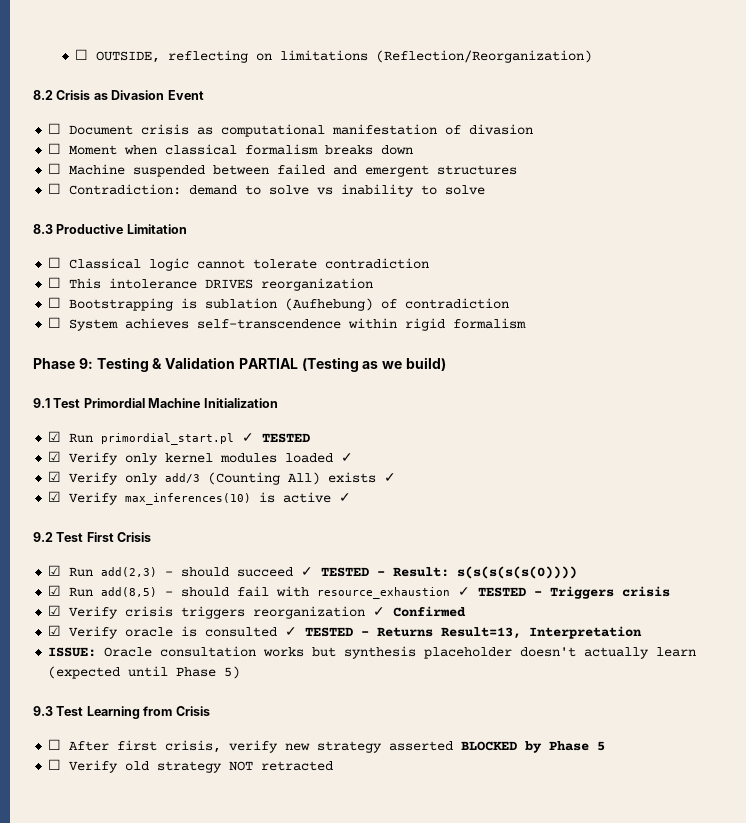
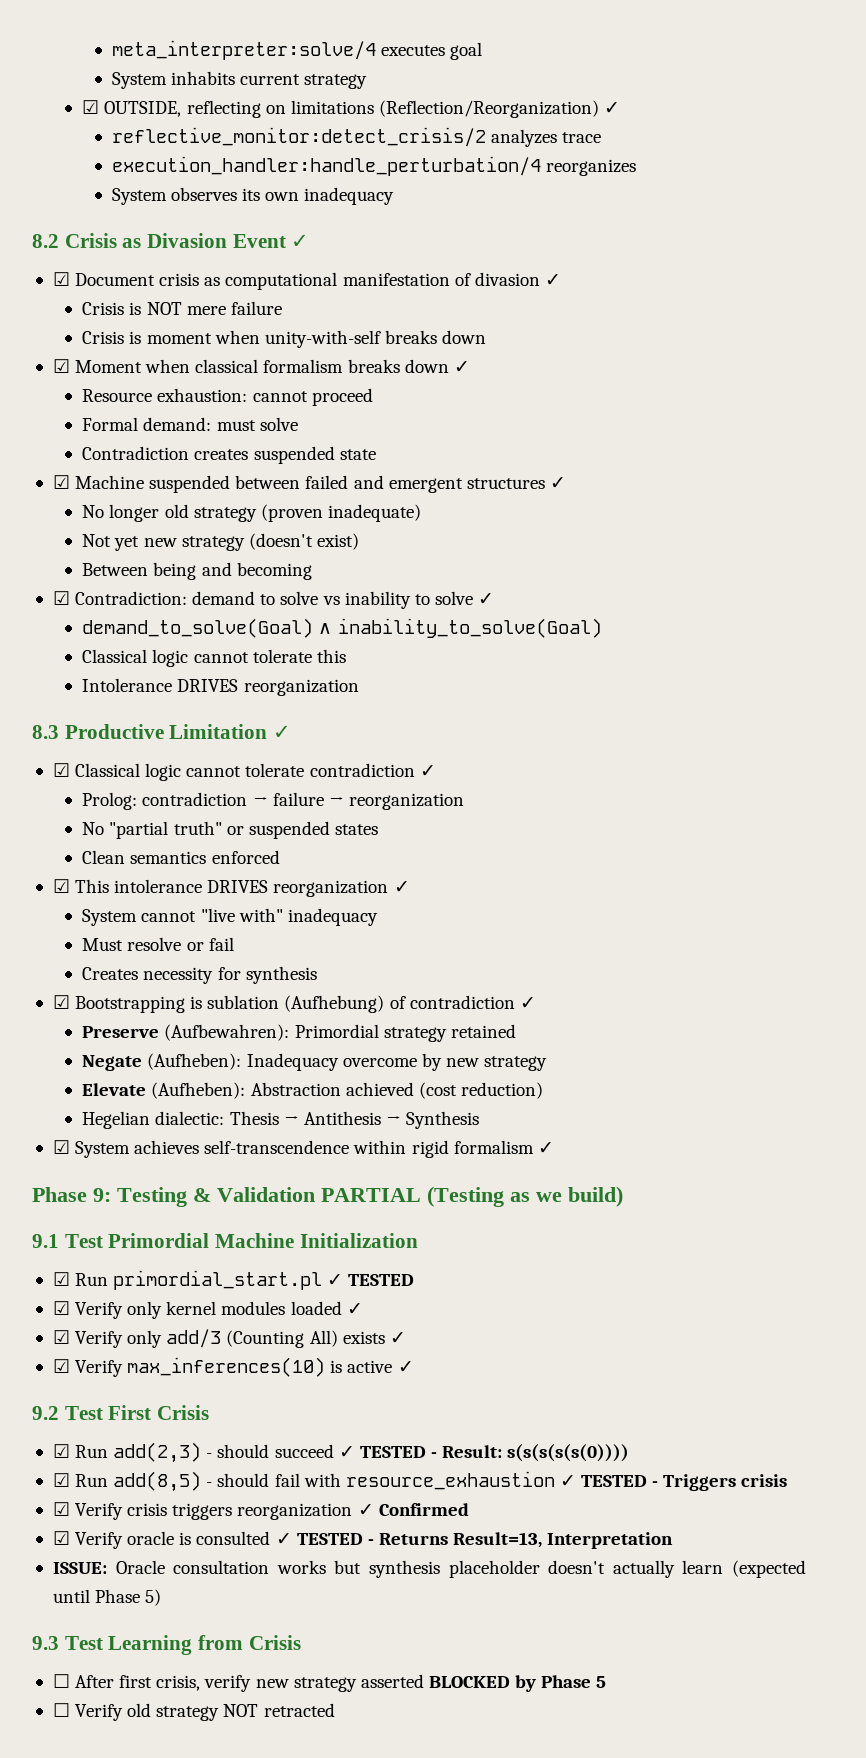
- ☐ OUTSIDE, reflecting on limitations (Reflection/Reorganization)
+ meta_interpreter:solve/4 executes goal
+ System inhabits current strategy
+ ☑ OUTSIDE, reflecting on limitations (Reflection/Reorganization) ✓
+ reflective_monitor:detect_crisis/2 analyzes trace
+ execution_handler:handle_perturbation/4 reorganizes
+ System observes its own inadequacy
- 8.2 Crisis as Divasion Event
- ☐ Document crisis as computational manifestation of divasion
- ☐ Moment when classical formalism breaks down
- ☐ Machine suspended between failed and emergent structures
- ☐ Contradiction: demand to solve vs inability to solve
+ 8.2 Crisis as Divasion Event ✓
+ ☑ Document crisis as computational manifestation of divasion ✓
+ Crisis is NOT mere failure
+ Crisis is moment when unity-with-self breaks down
+ ☑ Moment when classical formalism breaks down ✓
+ Resource exhaustion: cannot proceed
+ Formal demand: must solve
+ Contradiction creates suspended state
+ ☑ Machine suspended between failed and emergent structures ✓
+ No longer old strategy (proven inadequate)
+ Not yet new strategy (doesn't exist)
+ Between being and becoming
+ ☑ Contradiction: demand to solve vs inability to solve ✓
+ demand_to_solve(Goal) ∧ inability_to_solve(Goal)
+ Classical logic cannot tolerate this
+ Intolerance DRIVES reorganization
- 8.3 Productive Limitation
- ☐ Classical logic cannot tolerate contradiction
- ☐ This intolerance DRIVES reorganization
- ☐ Bootstrapping is sublation (Aufhebung) of contradiction
- ☐ System achieves self-transcendence within rigid formalism
+ 8.3 Productive Limitation ✓
+ ☑ Classical logic cannot tolerate contradiction ✓
+ Prolog: contradiction → failure → reorganization
+ No "partial truth" or suspended states
+ Clean semantics enforced
+ ☑ This intolerance DRIVES reorganization ✓
+ System cannot "live with" inadequacy
+ Must resolve or fail
+ Creates necessity for synthesis
+ ☑ Bootstrapping is sublation (Aufhebung) of contradiction ✓
+ Preserve (Aufbewahren): Primordial strategy retained
+ Negate (Aufheben): Inadequacy overcome by new strategy
+ Elevate (Aufheben): Abstraction achieved (cost reduction)
+ Hegelian dialectic: Thesis → Antithesis → Synthesis
+ ☑ System achieves self-transcendence within rigid formalism ✓

